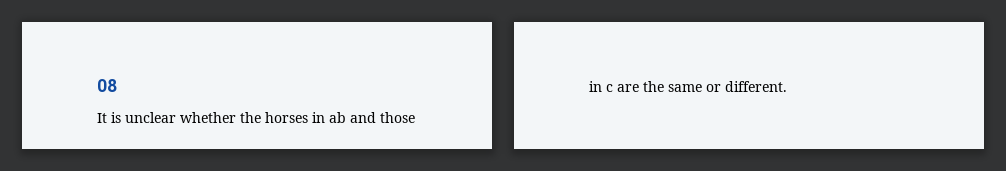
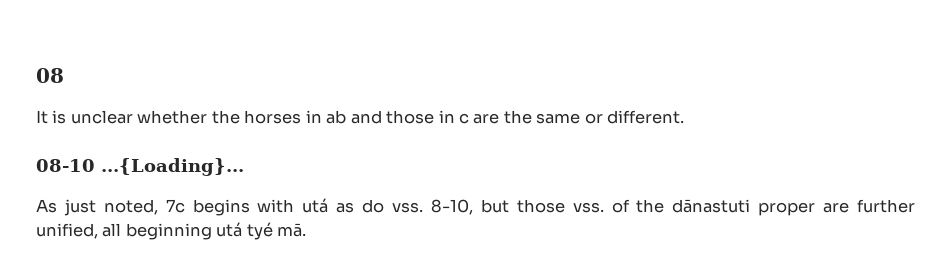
+ 08-10 ...{Loading}...
+ As just noted, 7c begins with utá as do vss. 8-10, but those vss. of the dānastuti proper are further unified, all beginning utá tyé mā.

